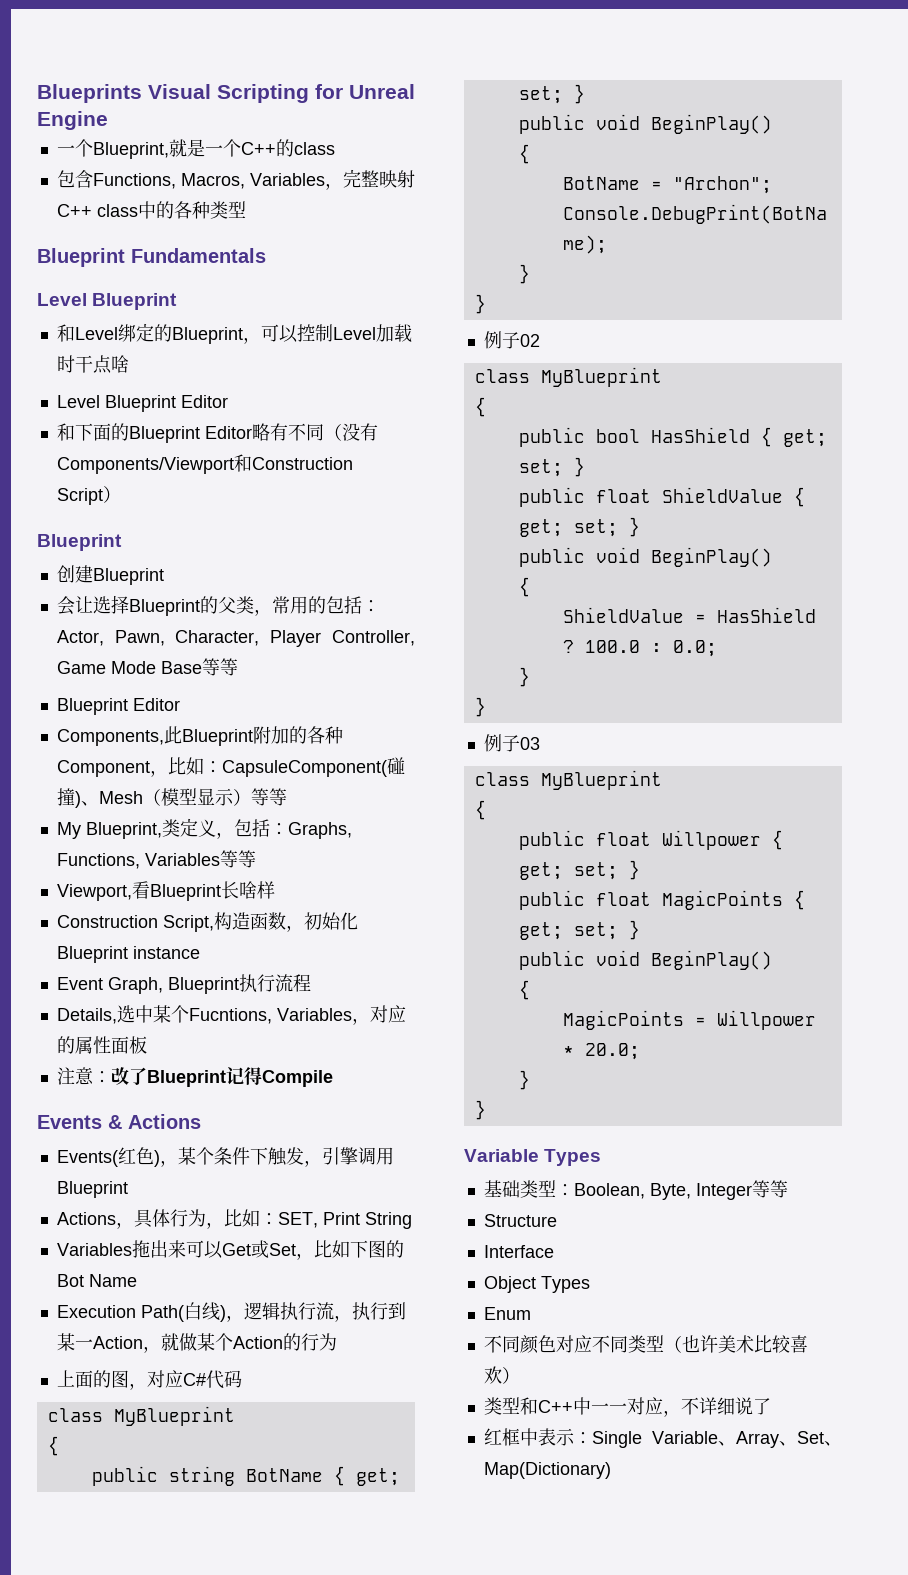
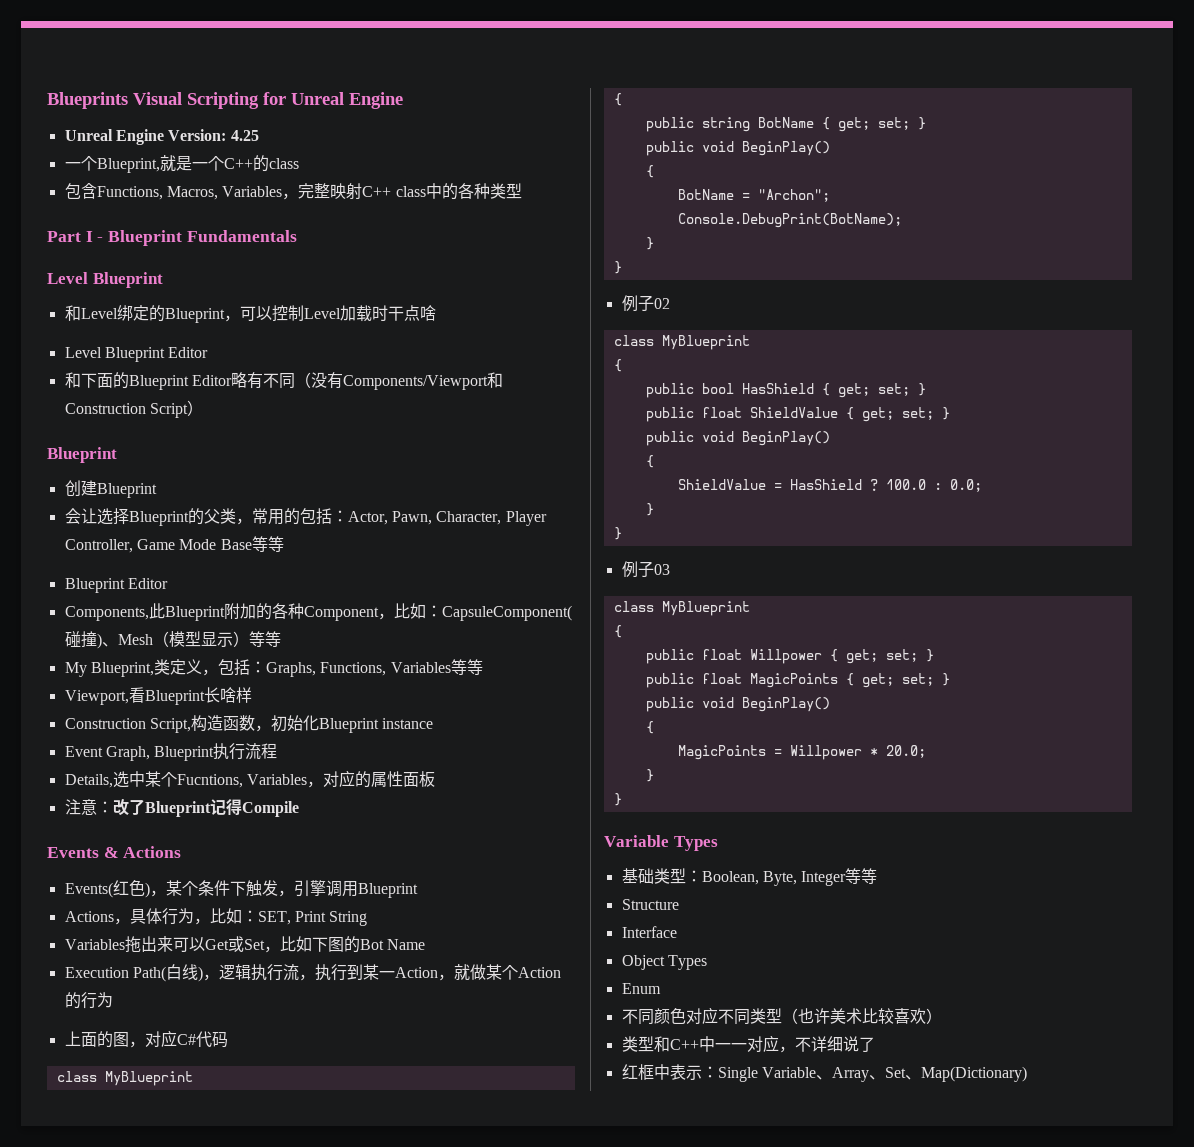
+ Unreal Engine Version: 4.25
- Blueprint Fundamentals
+ Part I - Blueprint Fundamentals

